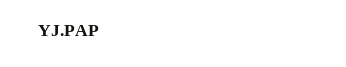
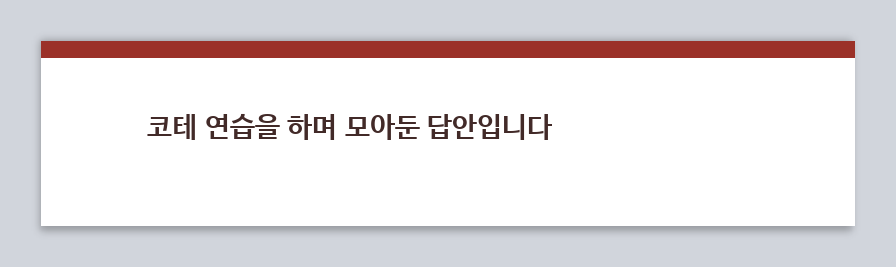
- YJ.PAP
+ 코테 연습을 하며 모아둔 답안입니다

